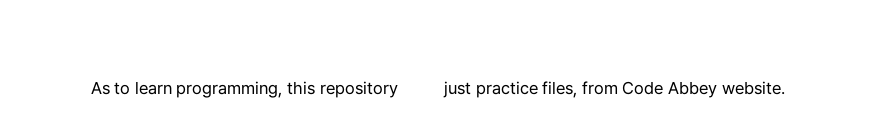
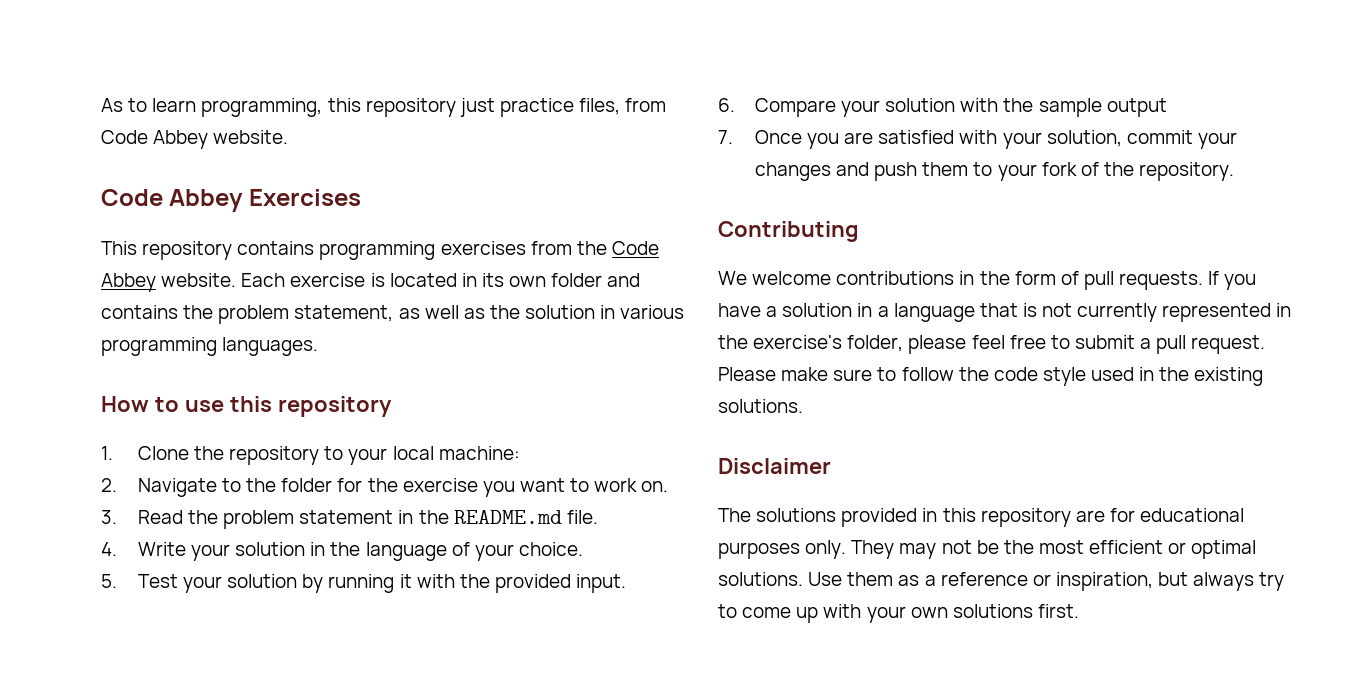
+ Code Abbey Exercises
+ This repository contains programming exercises from the Code Abbey website. Each exercise is located in its own folder and contains the problem statement, as well as the solution in various programming languages.
+ How to use this repository
+ 1. Clone the repository to your local machine:
+ 2. Navigate to the folder for the exercise you want to work on.
+ 3. Read the problem statement in the README.md file.
+ 4. Write your solution in the language of your choice.
+ 5. Test your solution by running it with the provided input.
+ 6. Compare your solution with the sample output
+ 7. Once you are satisfied with your solution, commit your changes and push them to your fork of the repository.
+ Contributing
+ We welcome contributions in the form of pull requests. If you have a solution in a language that is not currently represented in the exercise's folder, please feel free to submit a pull request. Please make sure to follow the code style used in the existing solutions.
+ Disclaimer
+ The solutions provided in this repository are for educational purposes only. They may not be the most efficient or optimal solutions. Use them as a reference or inspiration, but always try to come up with your own solutions first.

